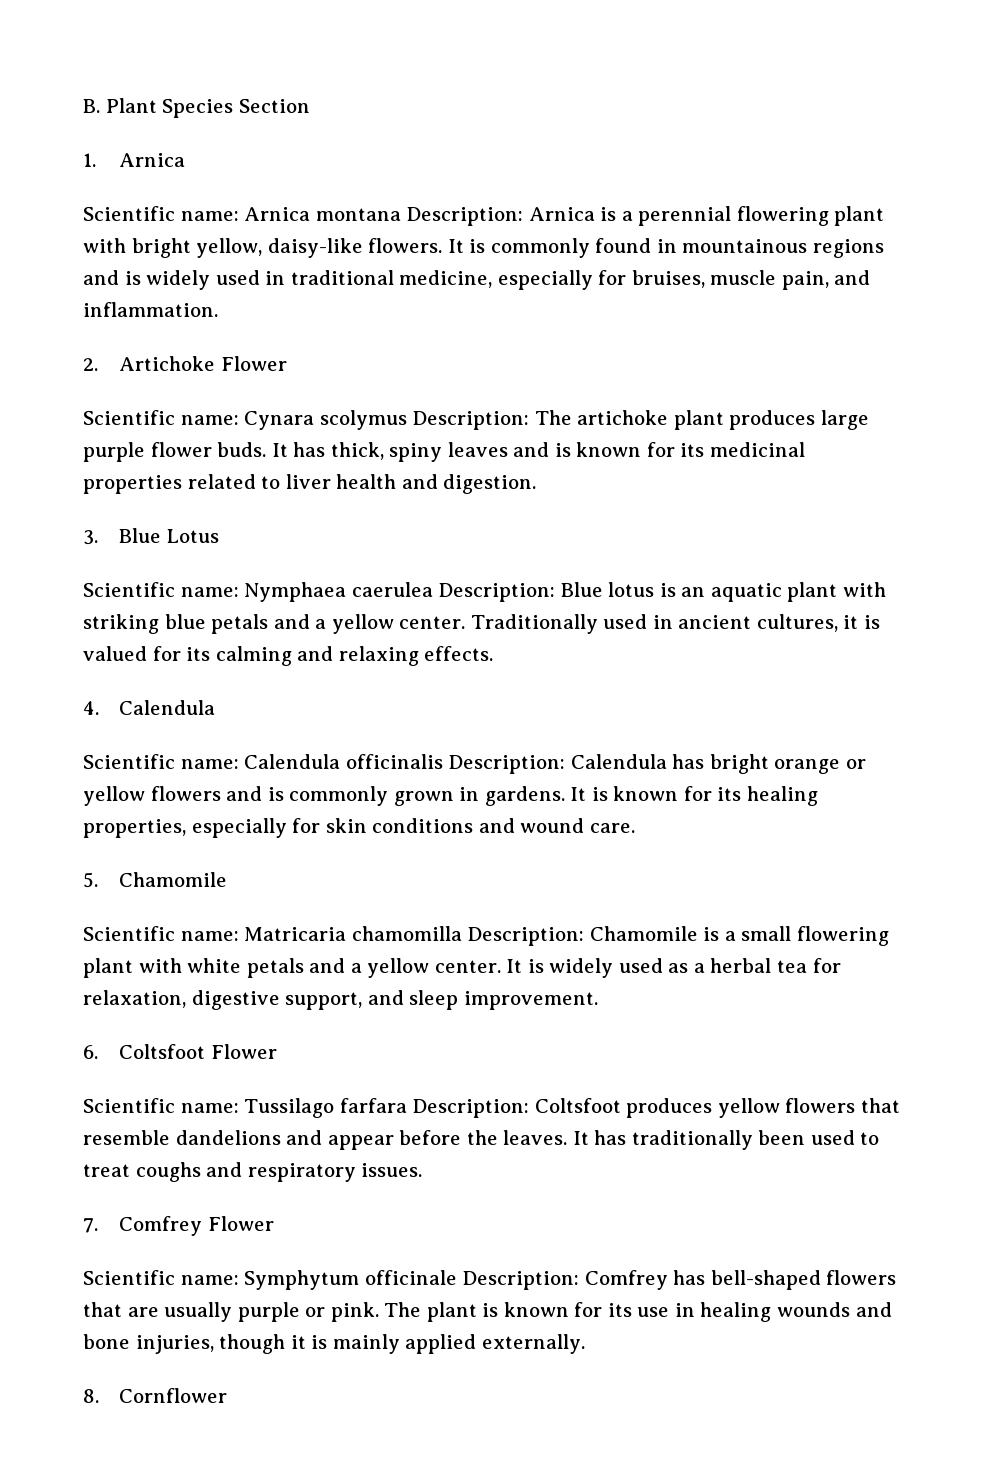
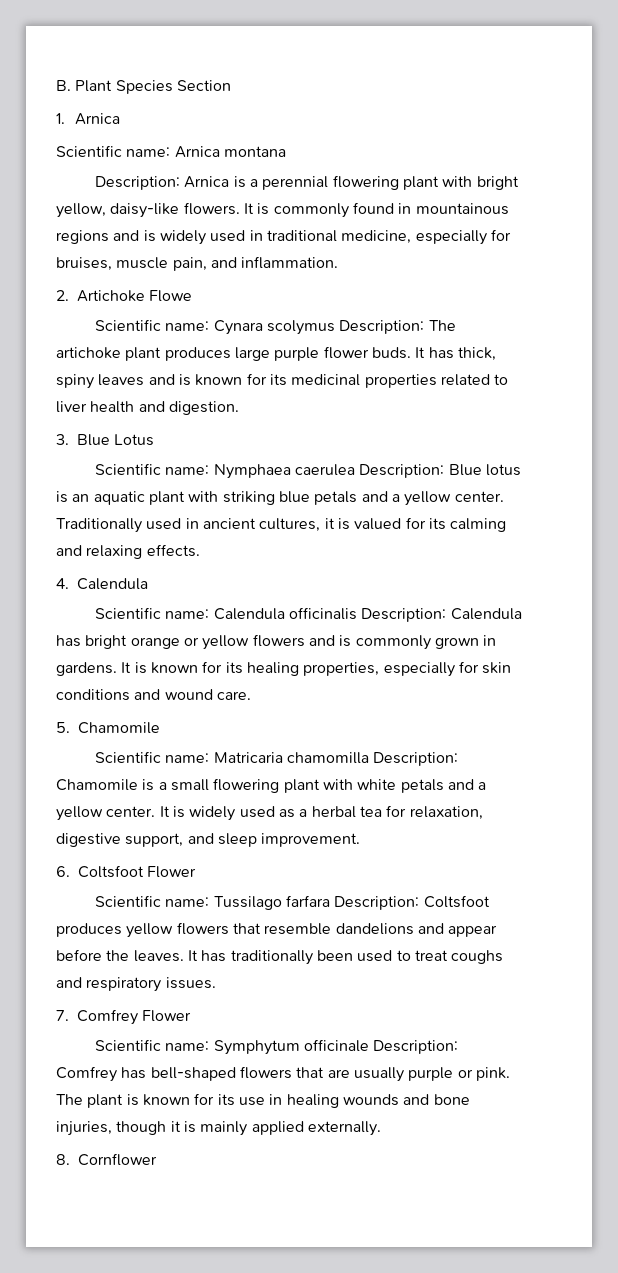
- Scientific name: Arnica montana Description: Arnica is a perennial flowering plant with bright yellow, daisy-like flowers.
+ Scientific name: Arnica montana
+ Description: Arnica is a perennial flowering plant with bright yellow, daisy-like flowers.
- 2. Artichoke Flower
+ 2. Artichoke Flowe

